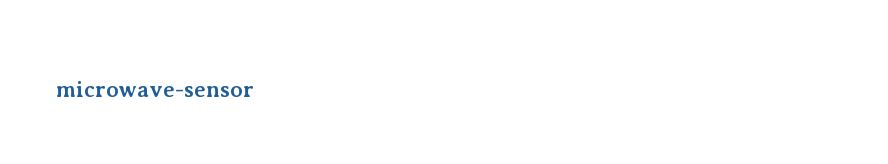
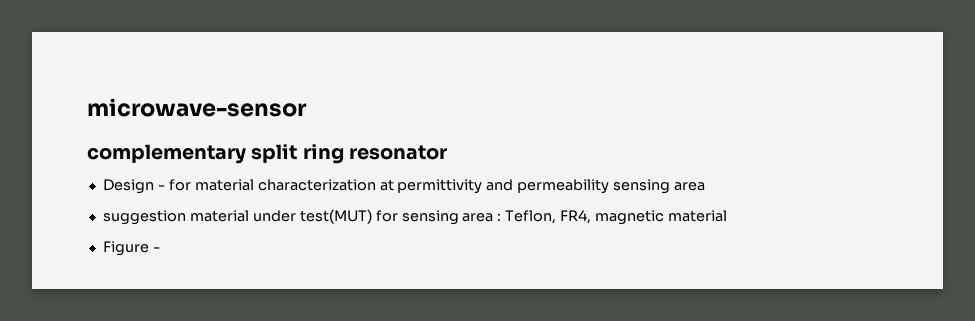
+ complementary split ring resonator
+ Design - for material characterization at permittivity and permeability sensing area
+ suggestion material under test(MUT) for sensing area : Teflon, FR4, magnetic material
+ Figure -

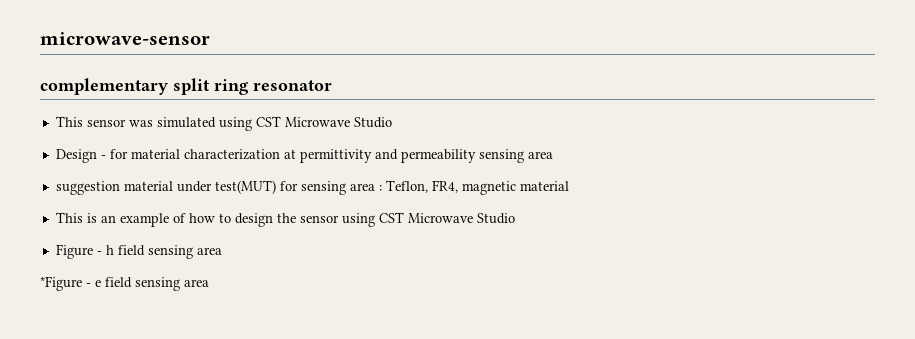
+ This sensor was simulated using CST Microwave Studio
- Figure -
+ This is an example of how to design the sensor using CST Microwave Studio
+ Figure - h field sensing area
+ *Figure - e field sensing area

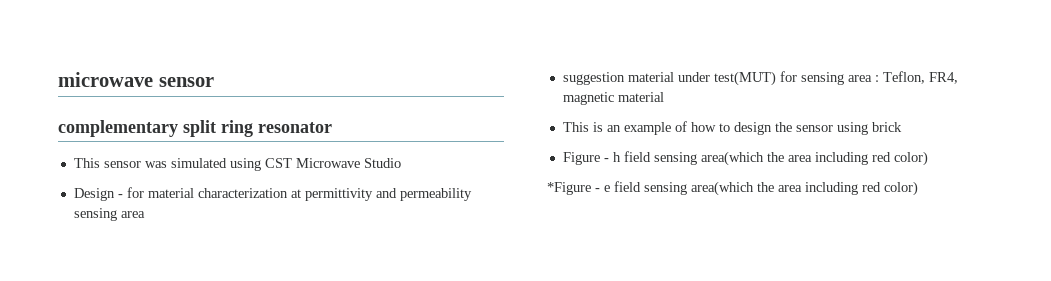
- microwave-sensor
+ microwave sensor
- This is an example of how to design the sensor using CST Microwave Studio
+ This is an example of how to design the sensor using brick
- Figure - h field sensing area
+ Figure - h field sensing area(which the area including red color)
- *Figure - e field sensing area
+ *Figure - e field sensing area(which the area including red color)

